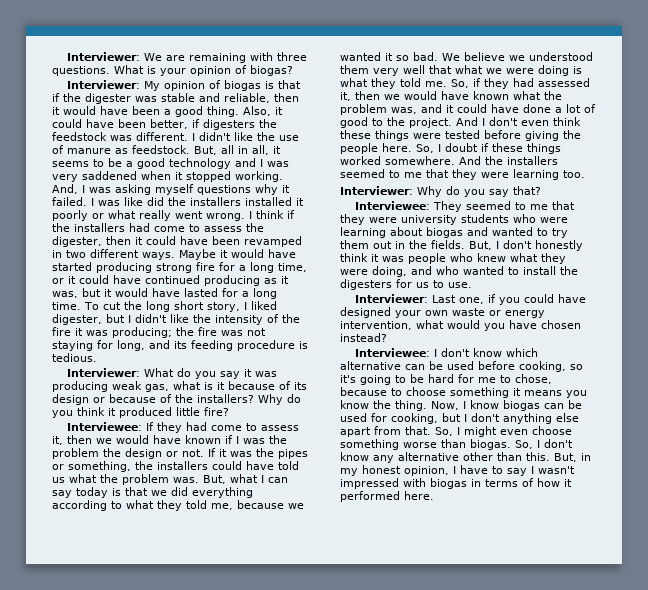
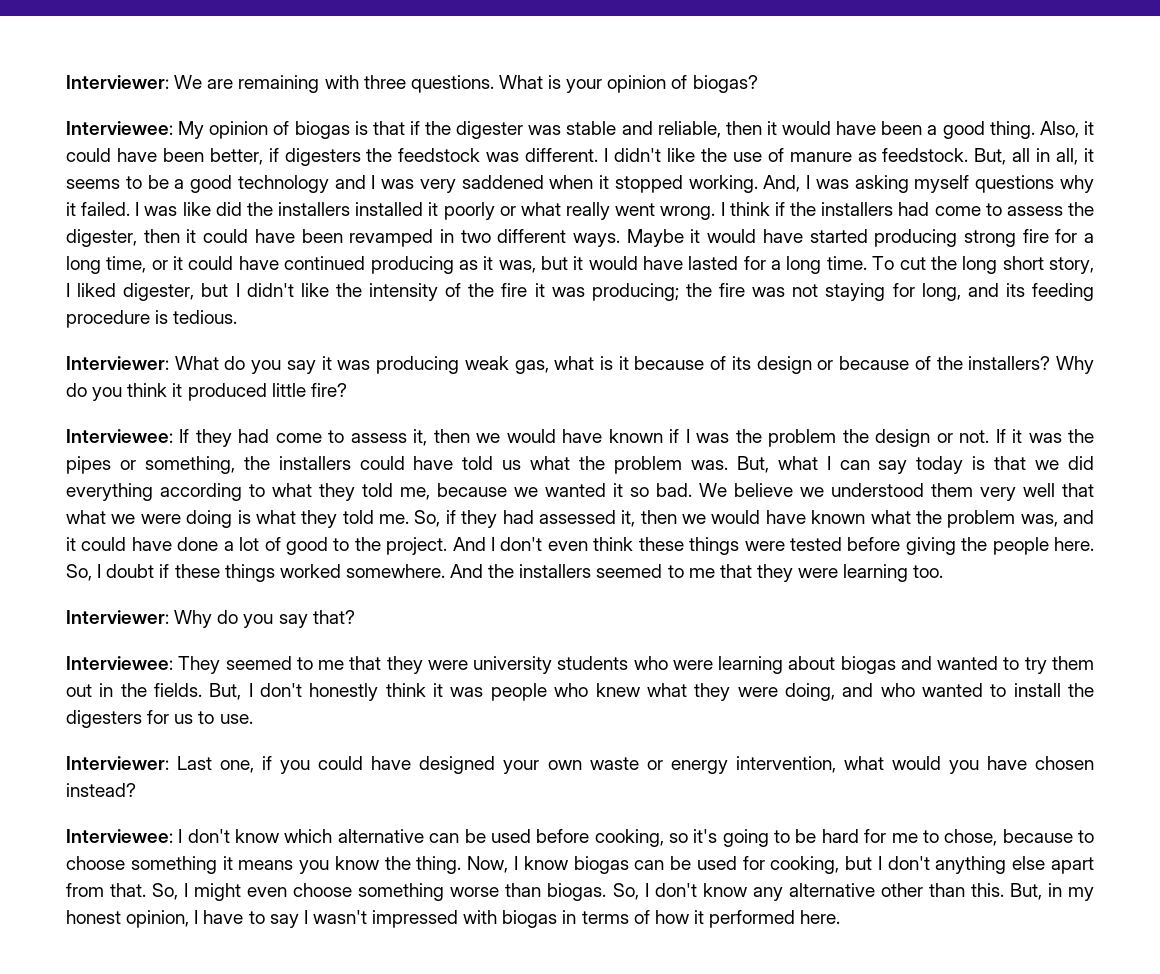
- Interviewer: My opinion of biogas is that if the digester was stable and reliable, then it would have been a good thing.
+ Interviewee: My opinion of biogas is that if the digester was stable and reliable, then it would have been a good thing.

